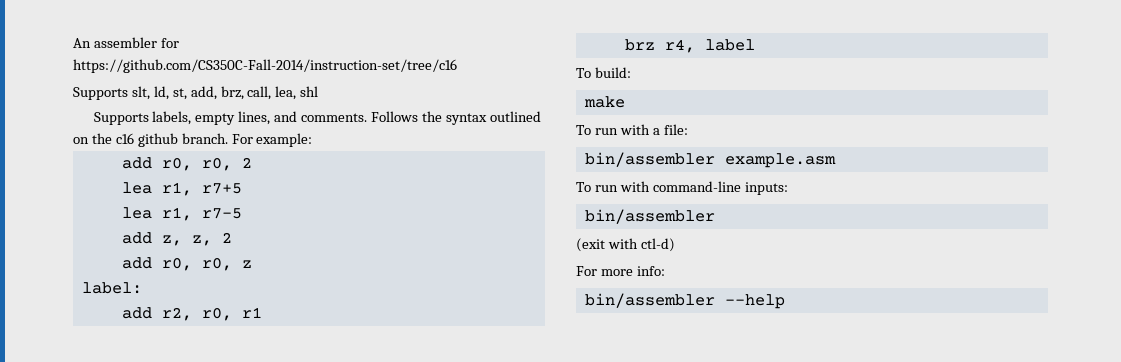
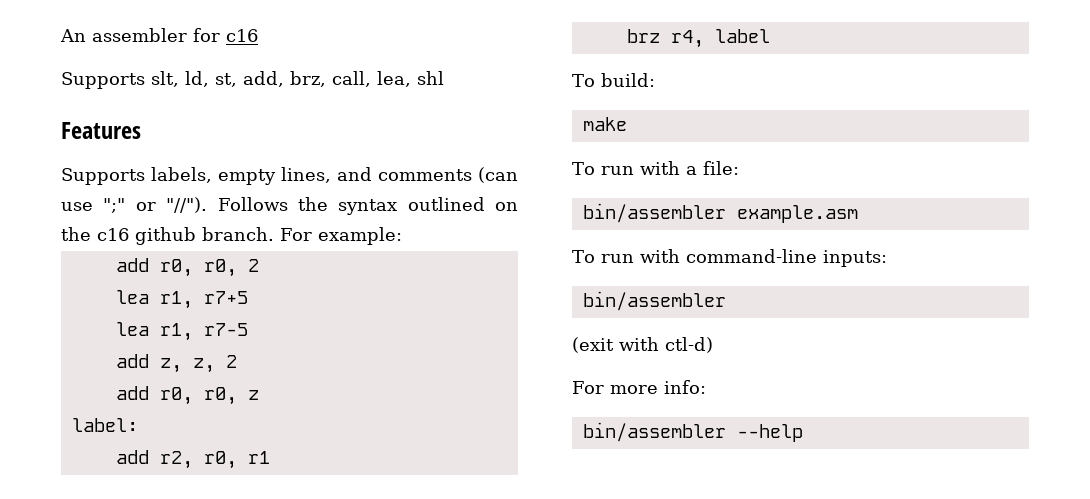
- An assembler for https://github.com/CS350C-Fall-2014/instruction-set/tree/c16
+ An assembler for c16
+ Features
- Supports labels, empty lines, and comments.
+ Supports labels, empty lines, and comments (can use ";" or "//").

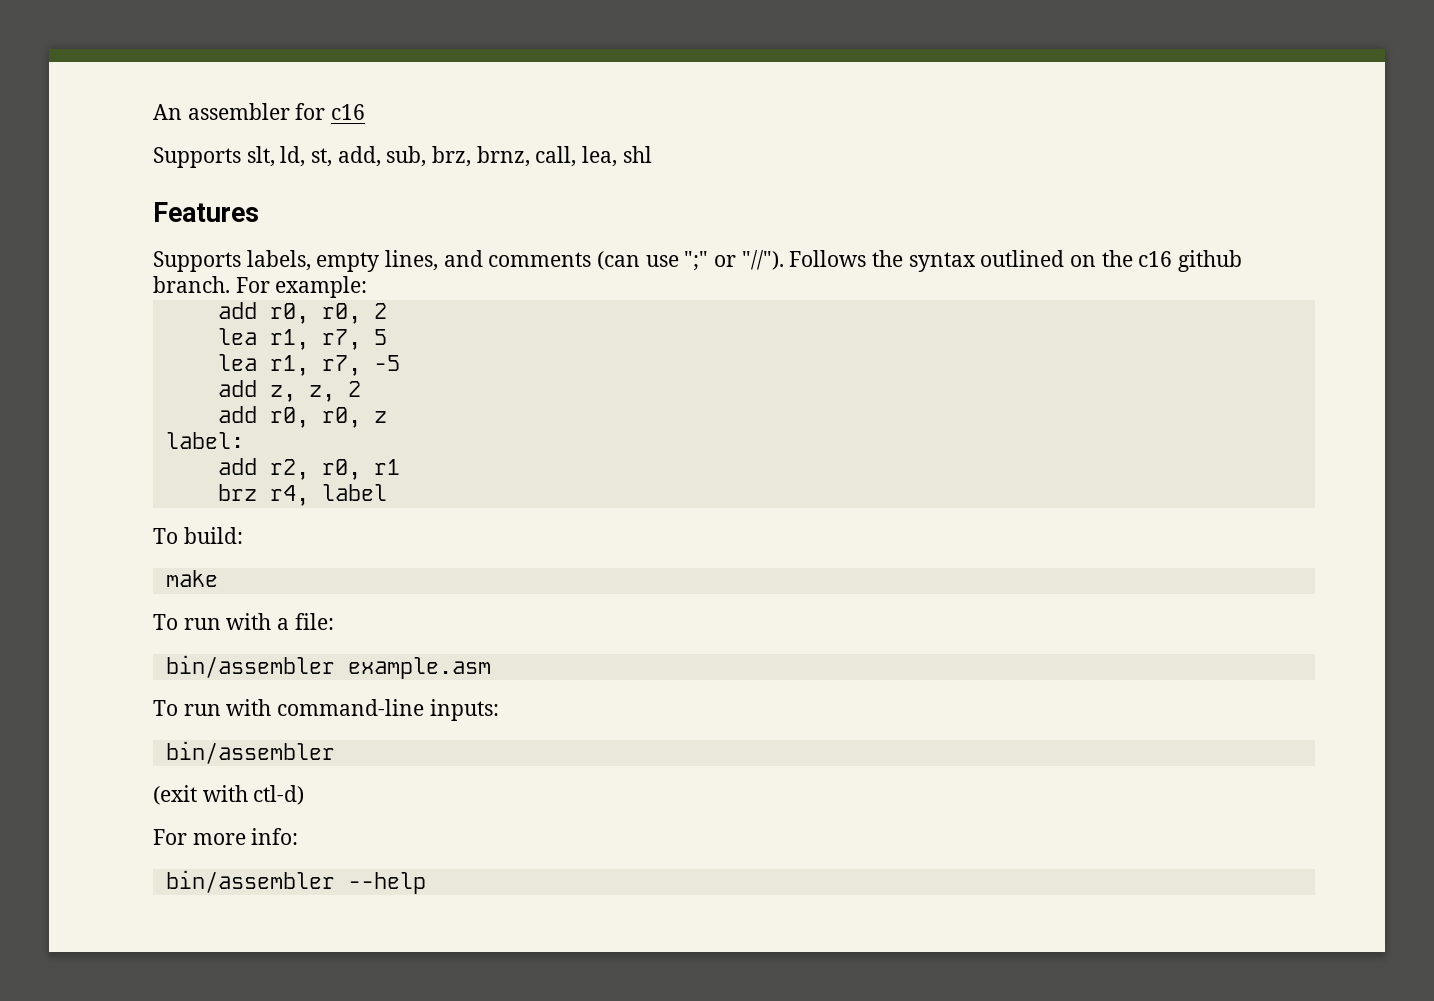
- Supports slt, ld, st, add, brz, call, lea, shl
+ Supports slt, ld, st, add, sub, brz, brnz, call, lea, shl
- lea r1, r7+5
- lea r1, r7-5
+ lea r1, r7, 5
+ lea r1, r7, -5

